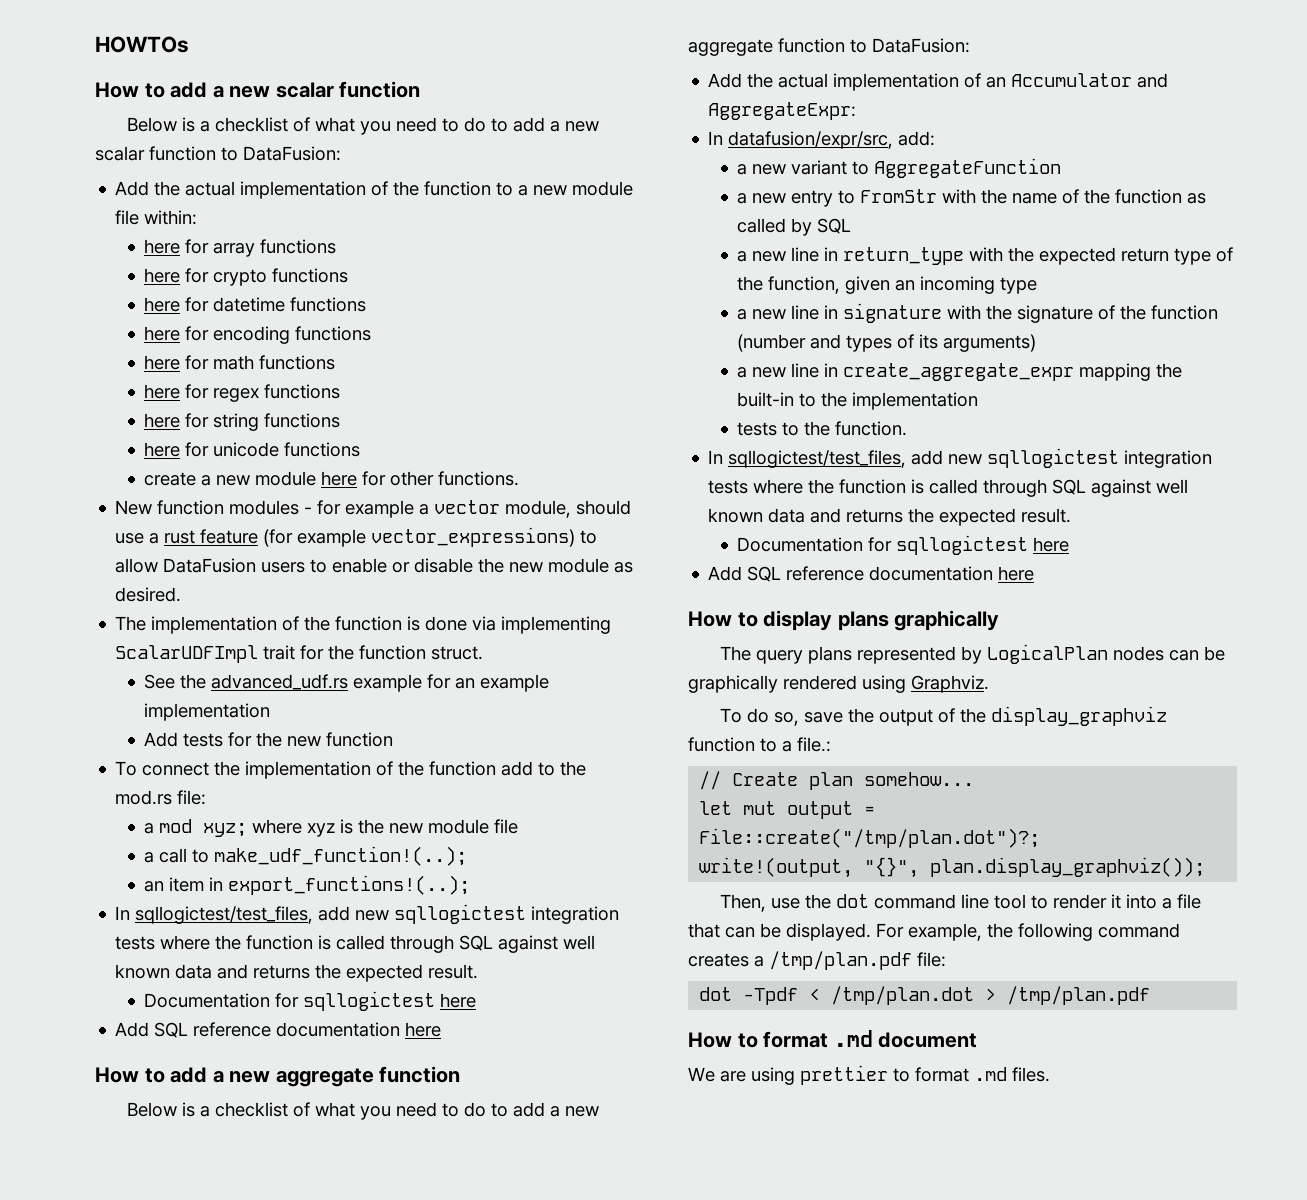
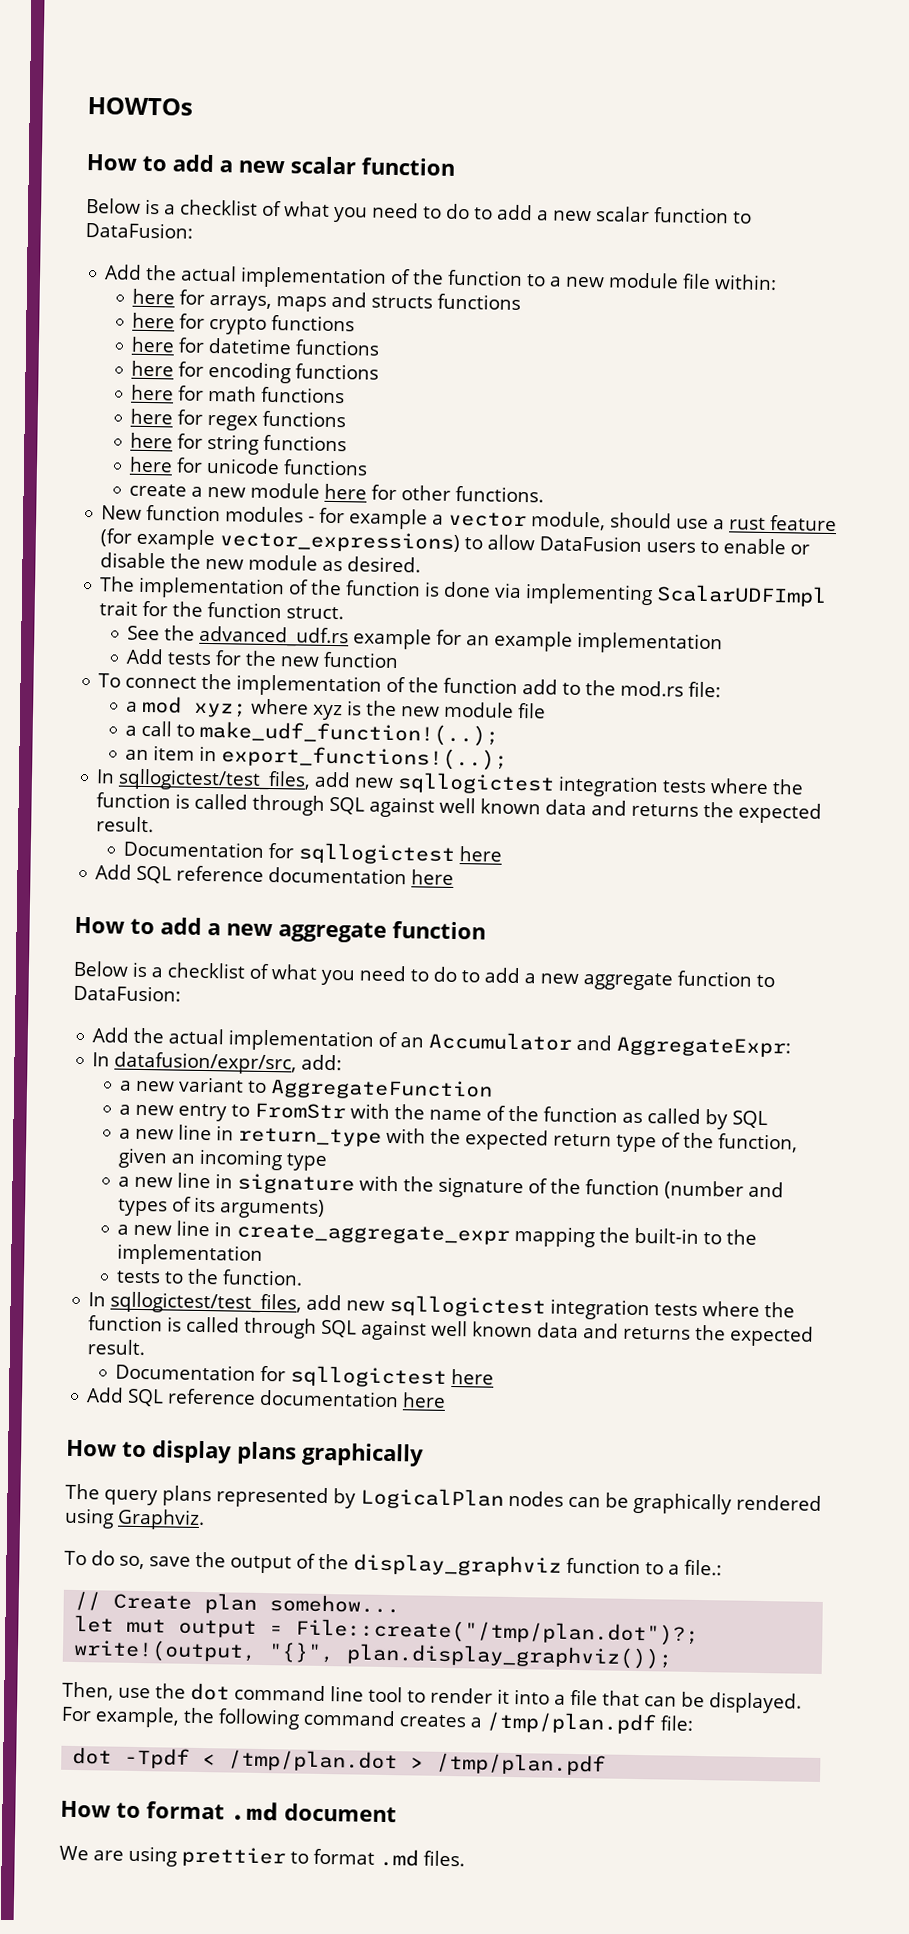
- here for array functions
+ here for arrays, maps and structs functions

